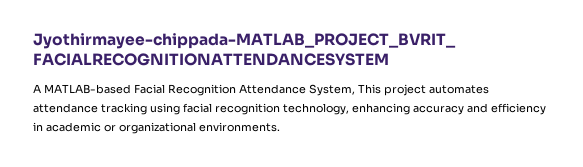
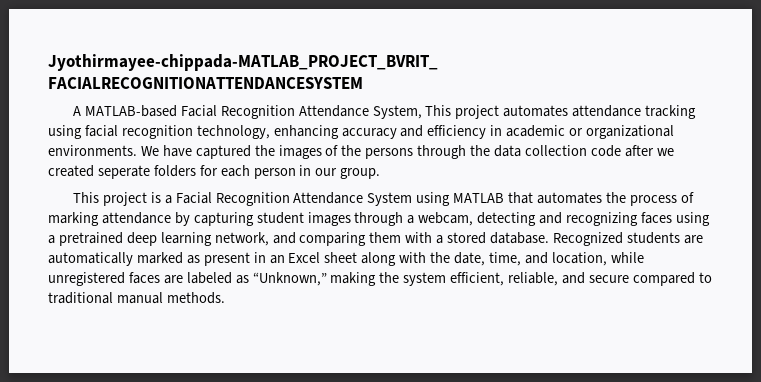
+ We have captured the images of the persons through the data collection code after we created seperate folders for each person in our group.
+ This project is a Facial Recognition Attendance System using MATLAB that automates the process of marking attendance by capturing student images through a webcam, detecting and recognizing faces using a pretrained deep learning network, and comparing them with a stored database. Recognized students are automatically marked as present in an Excel sheet along with the date, time, and location, while unregistered faces are labeled as “Unknown,” making the system efficient, reliable, and secure compared to traditional manual methods.

